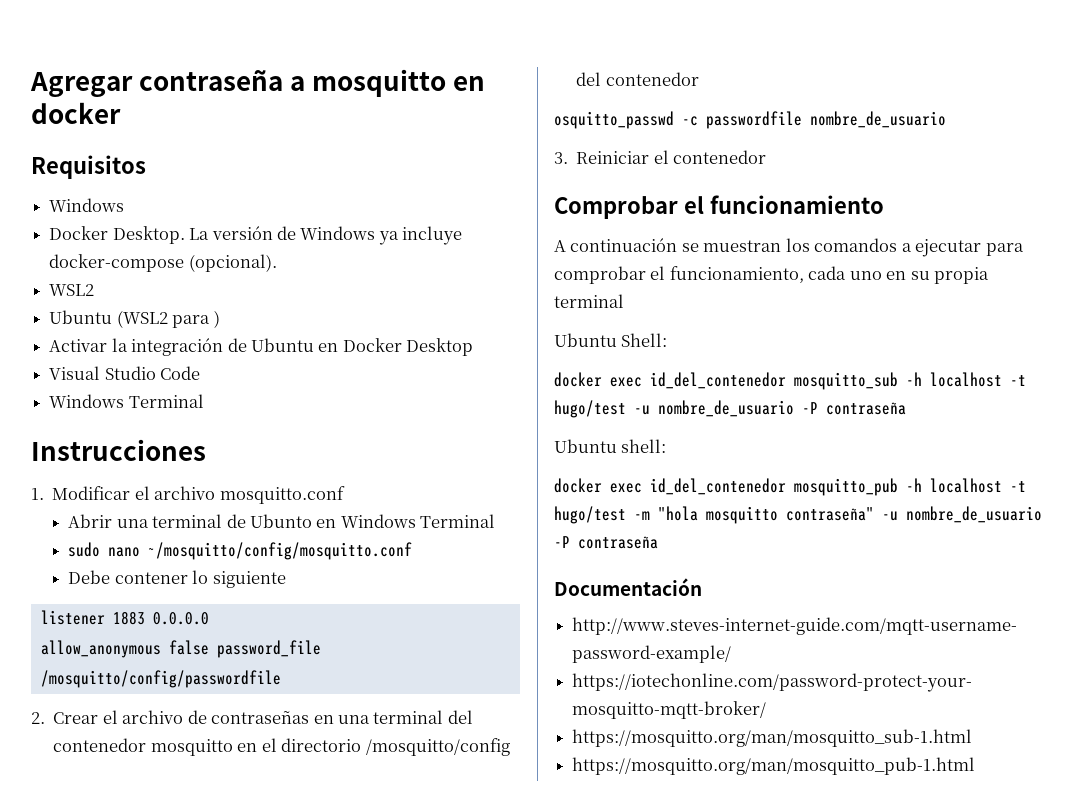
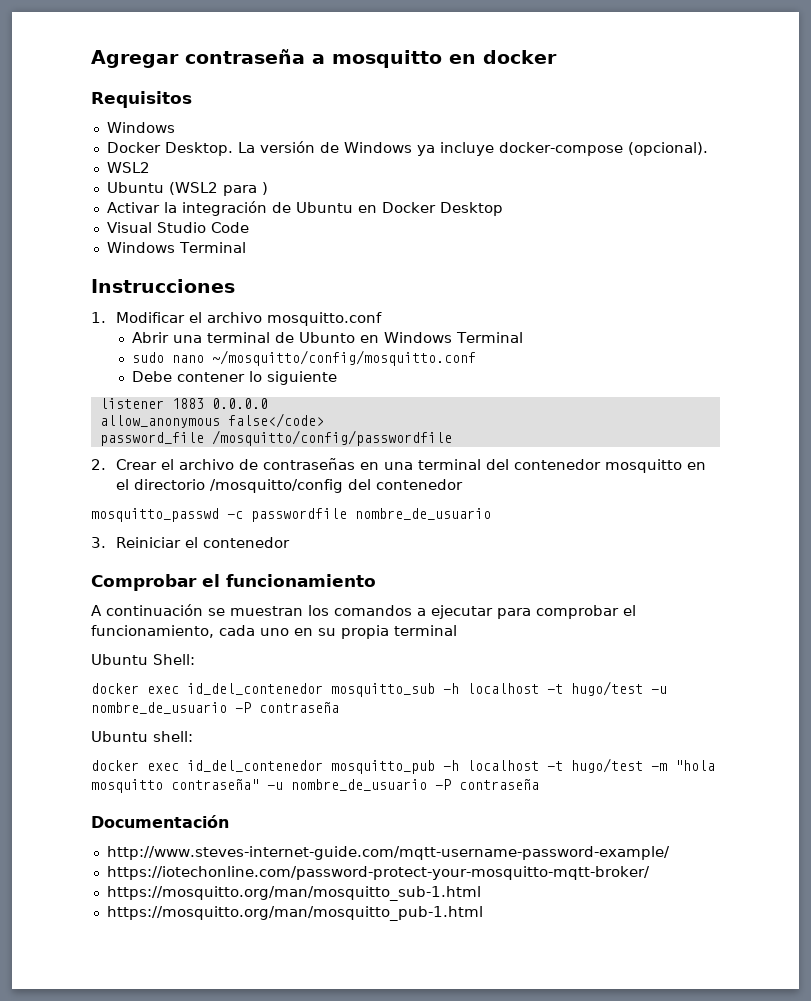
- allow_anonymous false password_file /mosquitto/config/passwordfile
+ allow_anonymous false</code>
+ password_file /mosquitto/config/passwordfile
- osquitto_passwd -c passwordfile nombre_de_usuario
+ mosquitto_passwd -c passwordfile nombre_de_usuario

